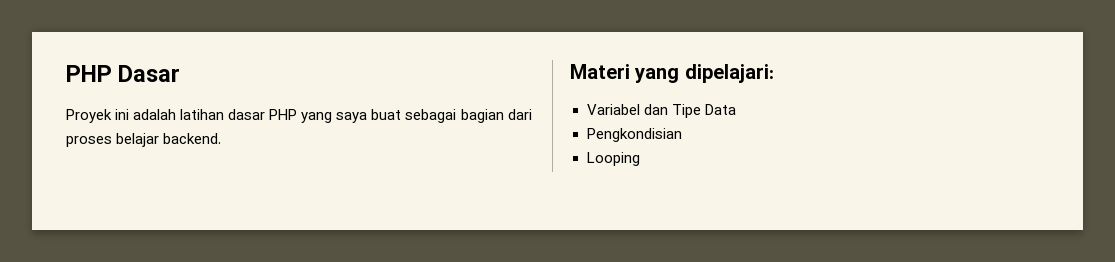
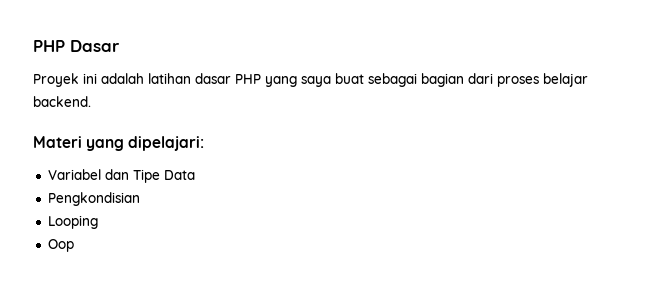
+ Oop

